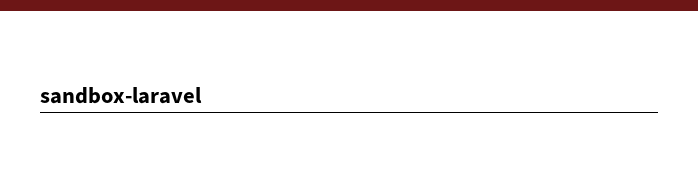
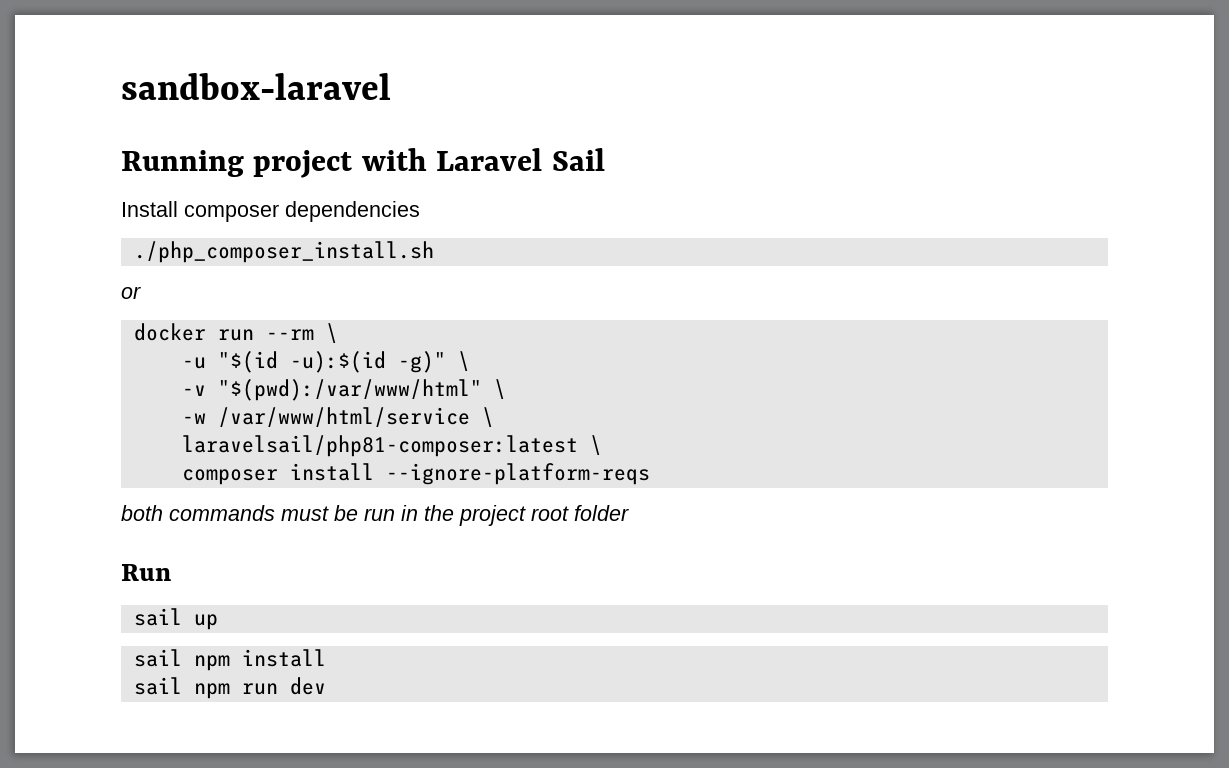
+ Running project with Laravel Sail
+ Install composer dependencies
+ ./php_composer_install.sh
+ or
+ docker run --rm \
+ -u "$(id -u):$(id -g)" \
+ -v "$(pwd):/var/www/html" \
+ -w /var/www/html/service \
+ laravelsail/php81-composer:latest \
+ composer install --ignore-platform-reqs
+ both commands must be run in the project root folder
+ Run
+ sail up
+ sail npm install
+ sail npm run dev

